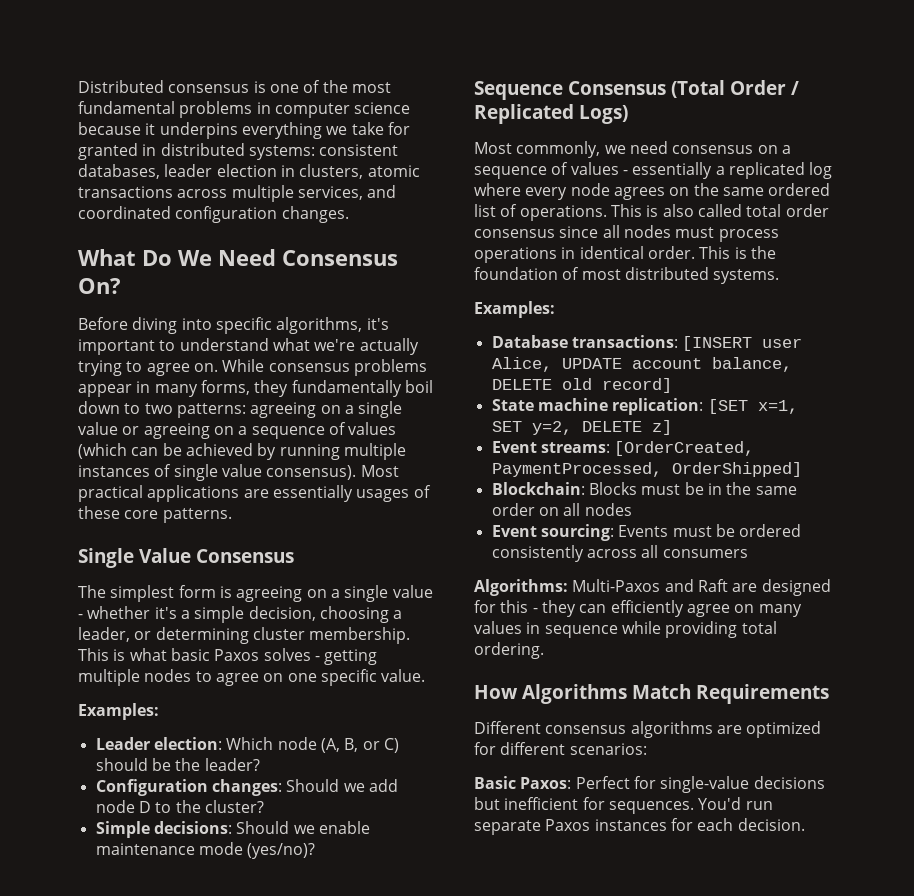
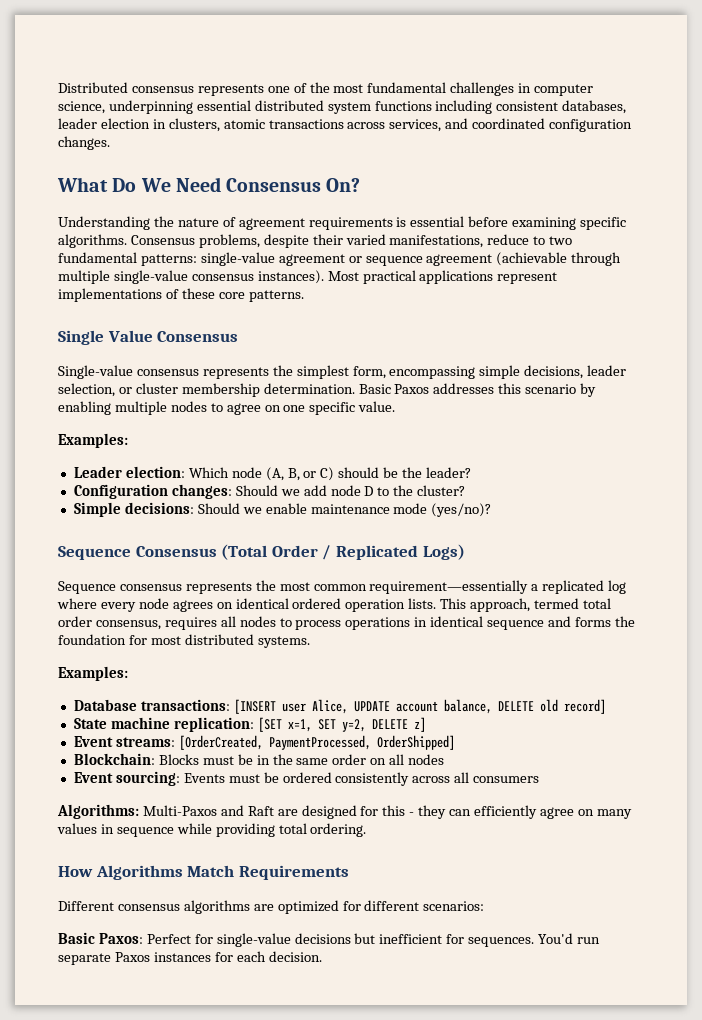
- Distributed consensus is one of the most fundamental problems in computer science because it underpins everything we take for granted in distributed systems: consistent databases, leader election in clusters, atomic transactions across multiple services, and coordinated configuration changes.
+ Distributed consensus represents one of the most fundamental challenges in computer science, underpinning essential distributed system functions including consistent databases, leader election in clusters, atomic transactions across services, and coordinated configuration changes.
- Before diving into specific algorithms, it's important to understand what we're actually trying to agree on. While consensus problems appear in many forms, they fundamentally boil down to two patterns: agreeing on a single value or agreeing on a sequence of values (which can be achieved by running multiple instances of single value consensus). Most practical applications are essentially usages of these core patterns.
+ Understanding the nature of agreement requirements is essential before examining specific algorithms. Consensus problems, despite their varied manifestations, reduce to two fundamental patterns: single-value agreement or sequence agreement (achievable through multiple single-value consensus instances). Most practical applications represent implementations of these core patterns.
- The simplest form is agreeing on a single value - whether it's a simple decision, choosing a leader, or determining cluster membership. This is what basic Paxos solves - getting multiple nodes to agree on one specific value.
+ Single-value consensus represents the simplest form, encompassing simple decisions, leader selection, or cluster membership determination. Basic Paxos addresses this scenario by enabling multiple nodes to agree on one specific value.
- Most commonly, we need consensus on a sequence of values - essentially a replicated log where every node agrees on the same ordered list of operations. This is also called total order consensus since all nodes must process operations in identical order. This is the foundation of most distributed systems.
+ Sequence consensus represents the most common requirement—essentially a replicated log where every node agrees on identical ordered operation lists. This approach, termed total order consensus, requires all nodes to process operations in identical sequence and forms the foundation for most distributed systems.

